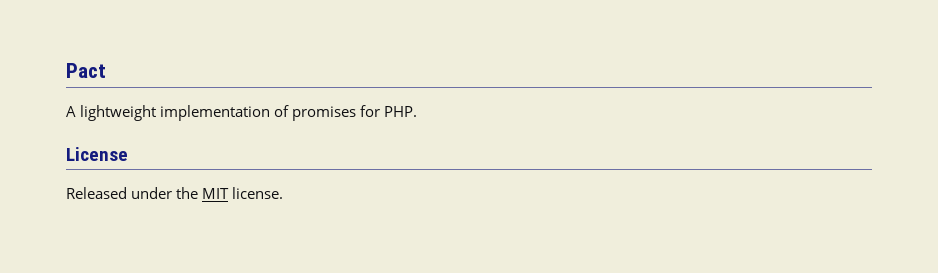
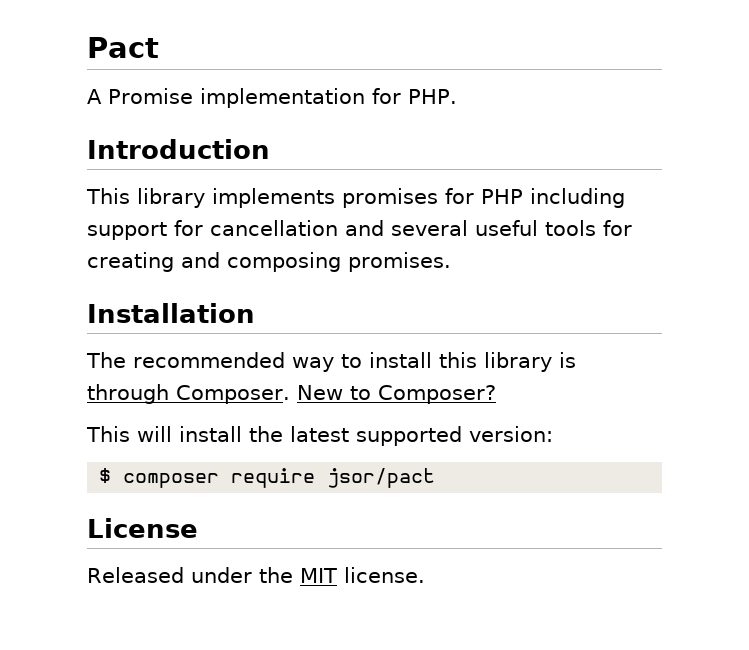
- A lightweight implementation of promises for PHP.
+ A Promise implementation for PHP.
+ Introduction
+ This library implements promises for PHP including support for cancellation and several useful tools for creating and composing promises.
+ Installation
+ The recommended way to install this library is through Composer. New to Composer?
+ This will install the latest supported version:
+ $ composer require jsor/pact

